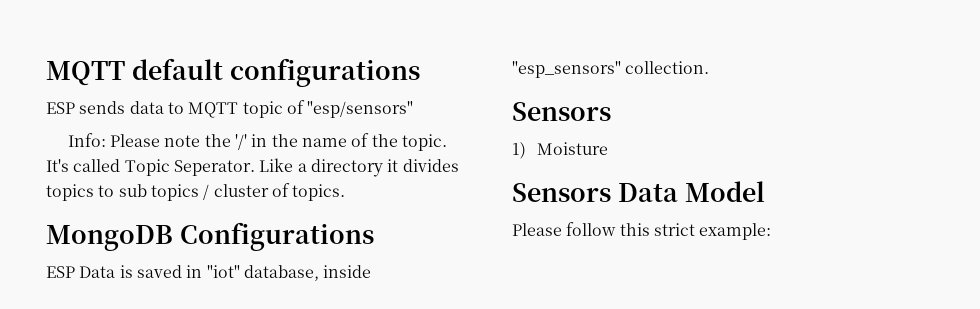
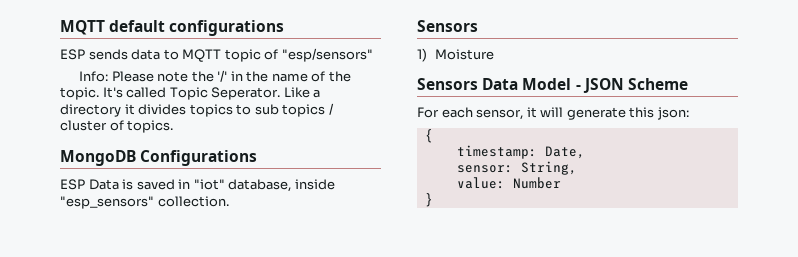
- Sensors Data Model
- Please follow this strict example:
+ Sensors Data Model - JSON Scheme
+ For each sensor, it will generate this json:
+ {
+ timestamp: Date,
+ sensor: String,
+ value: Number
+ }

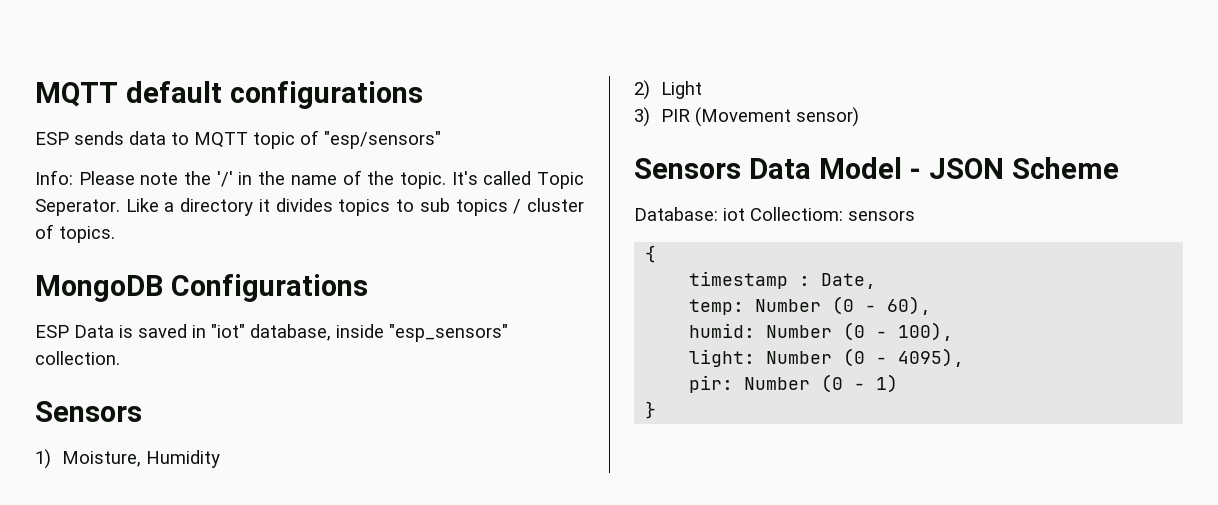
- 1) Moisture
+ 1) Moisture, Humidity
+ 2) Light
+ 3) PIR (Movement sensor)
- For each sensor, it will generate this json:
+ Database: iot Collectiom: sensors
- timestamp: Date,
+ timestamp : Date,
- sensor: String,
- value: Number
+ temp: Number (0 - 60),
+ humid: Number (0 - 100),
+ light: Number (0 - 4095),
+ pir: Number (0 - 1)

